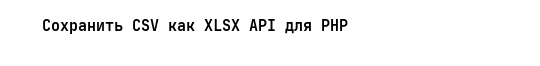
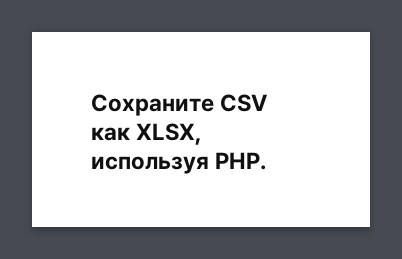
- Сохранить CSV как XLSX API для PHP
+ Сохраните CSV как XLSX, используя PHP.

